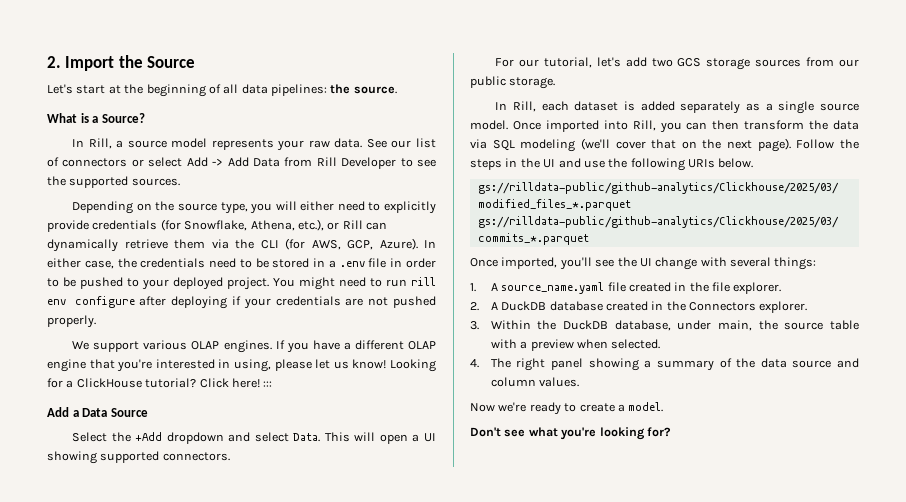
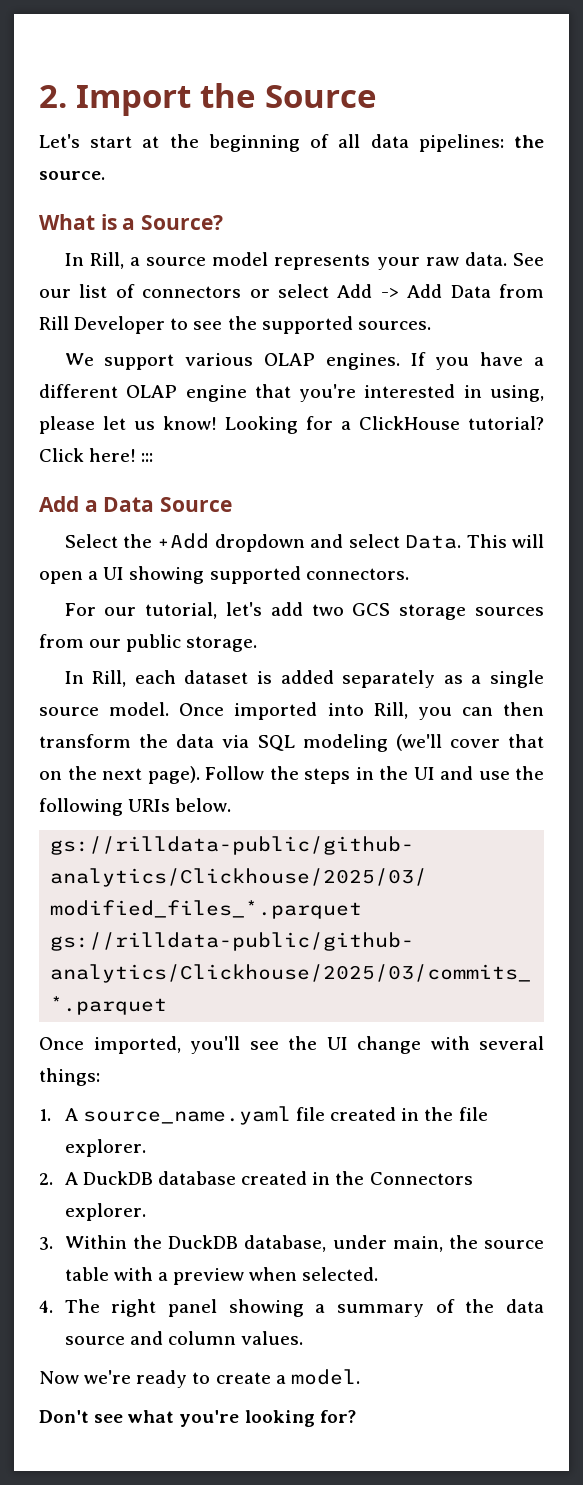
- Depending on the source type, you will either need to explicitly provide credentials (for Snowflake, Athena, etc.), or Rill can dynamically retrieve them via the CLI (for AWS, GCP, Azure). In either case, the credentials need to be stored in a .env file in order to be pushed to your deployed project. You might need to run rill env configure after deploying if your credentials are not pushed properly.

